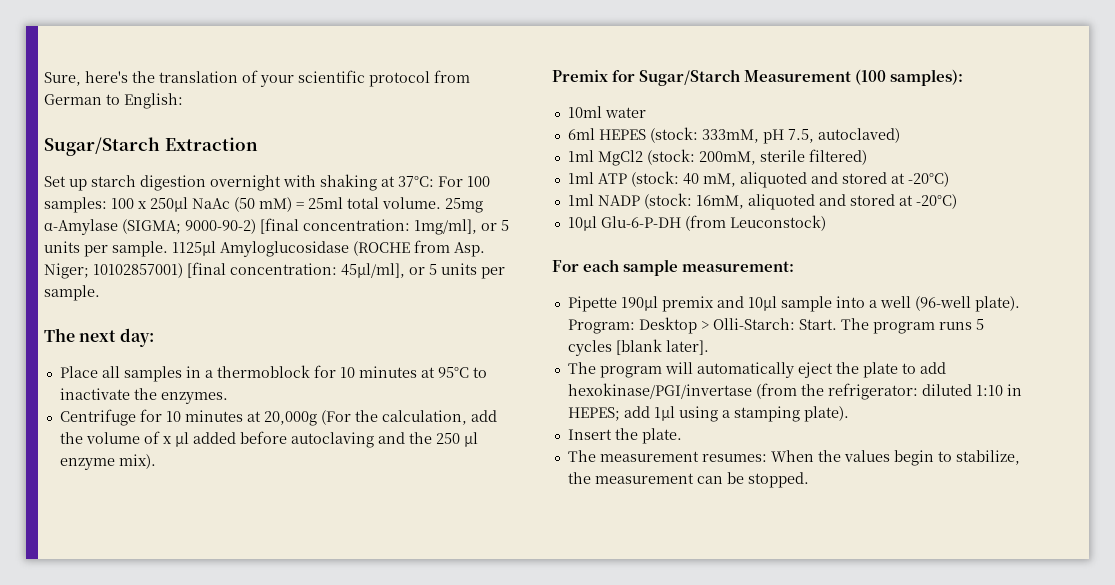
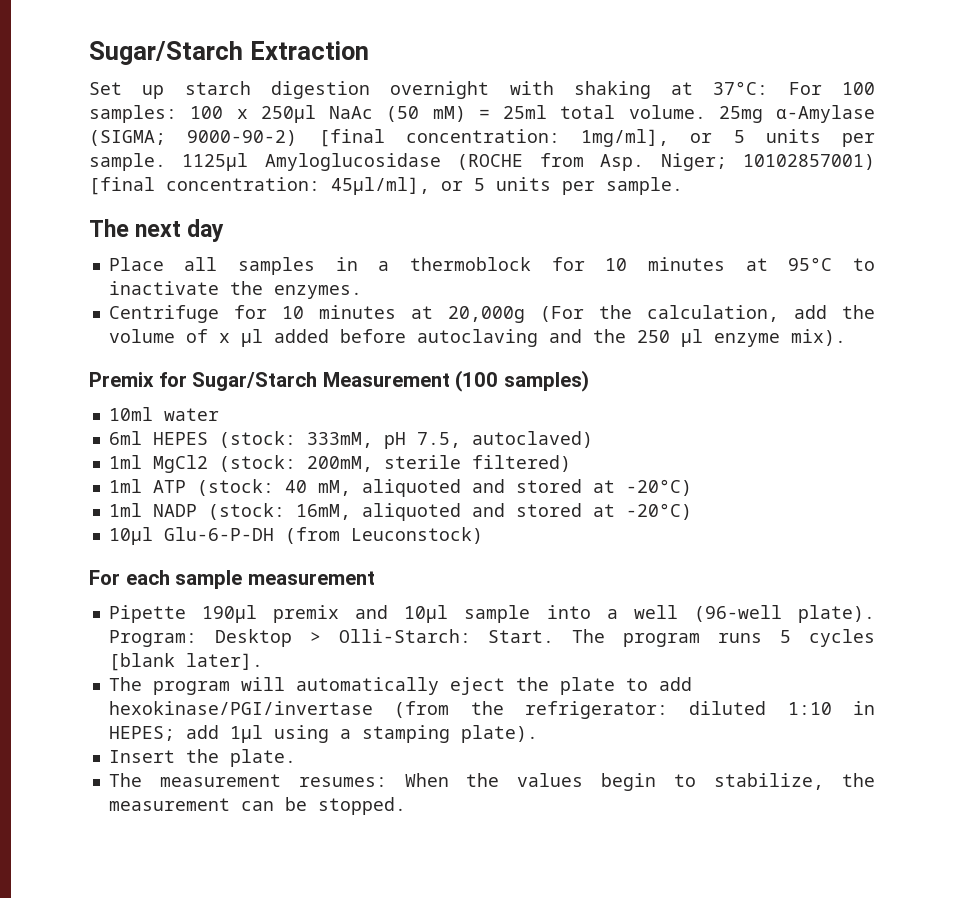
- Sure, here's the translation of your scientific protocol from German to English:
- The next day:
+ The next day
- Premix for Sugar/Starch Measurement (100 samples):
+ Premix for Sugar/Starch Measurement (100 samples)
- For each sample measurement:
+ For each sample measurement

